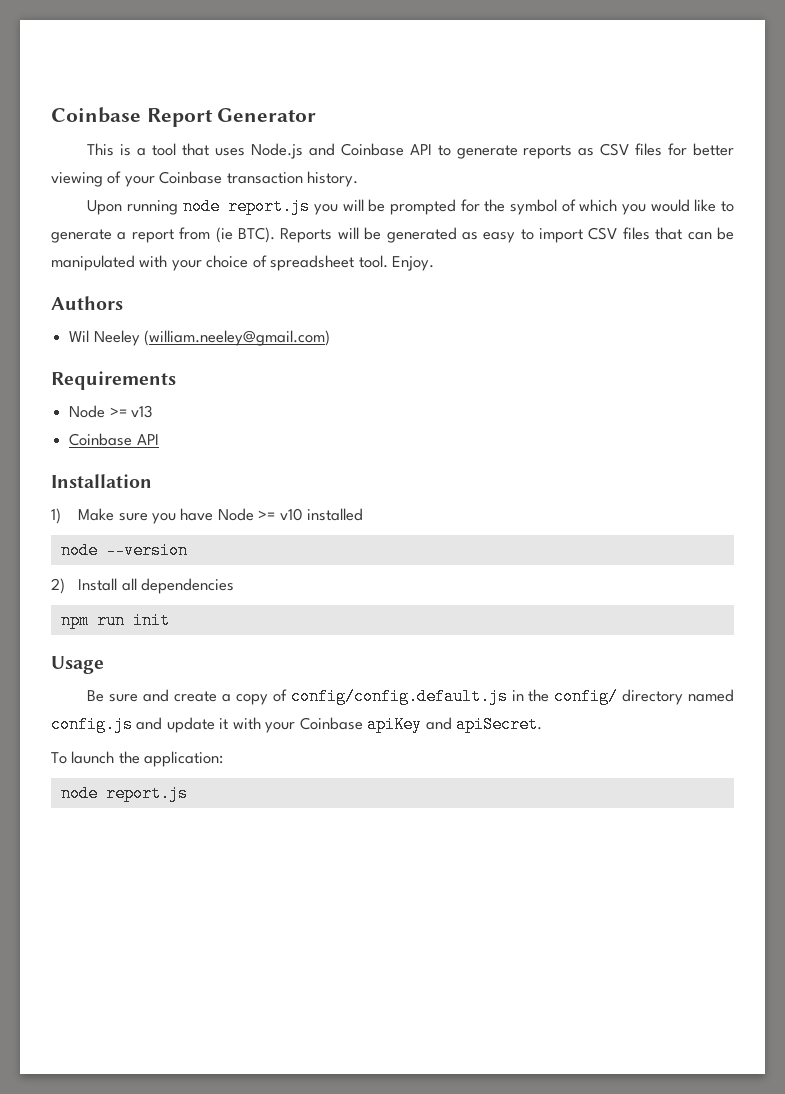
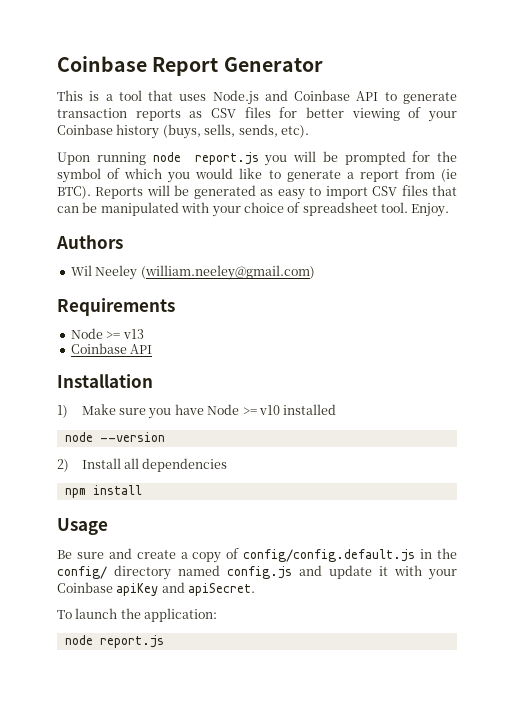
- This is a tool that uses Node.js and Coinbase API to generate reports as CSV files for better viewing of your Coinbase transaction history.
+ This is a tool that uses Node.js and Coinbase API to generate transaction reports as CSV files for better viewing of your Coinbase history (buys, sells, sends, etc).
- npm run init
+ npm install

